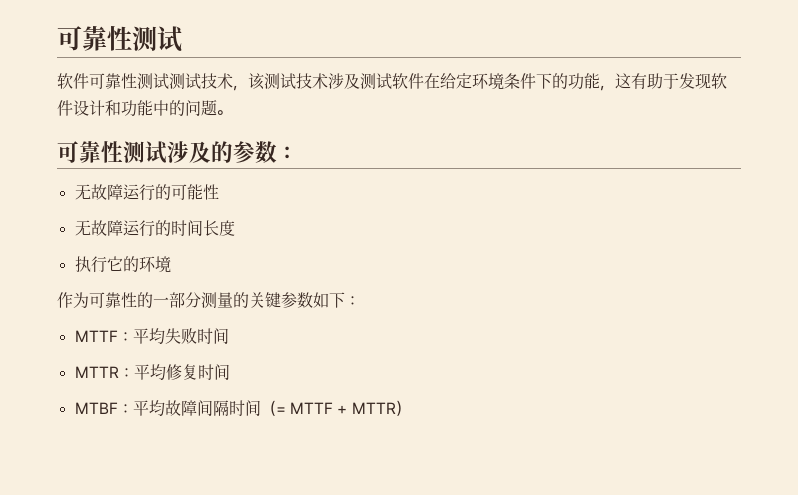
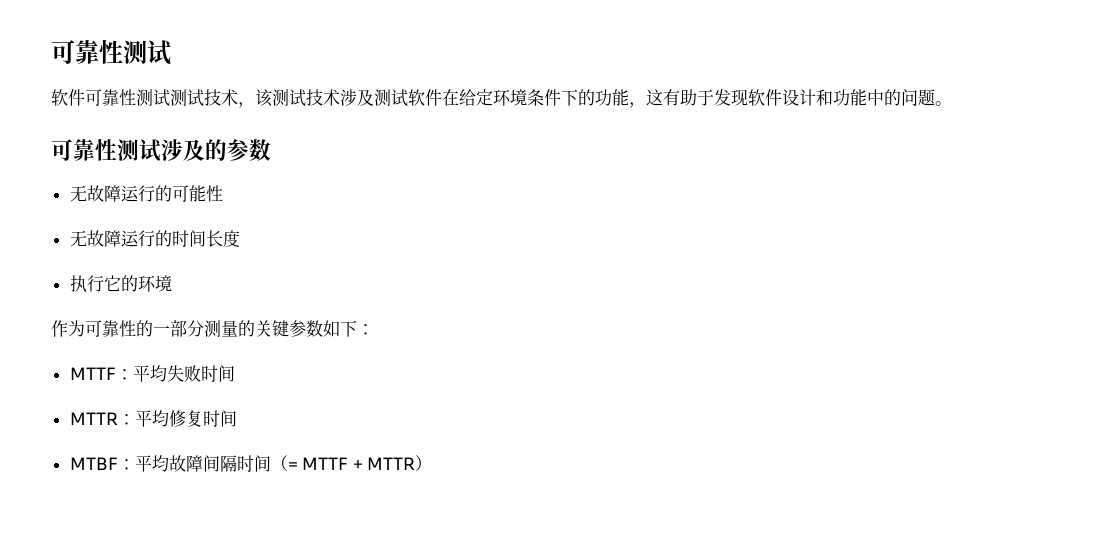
- 可靠性测试涉及的参数：
+ 可靠性测试涉及的参数

